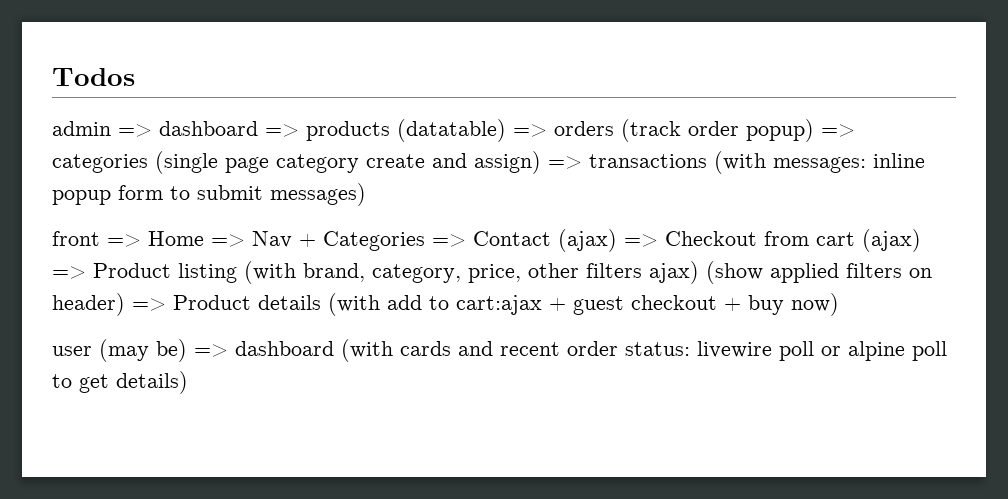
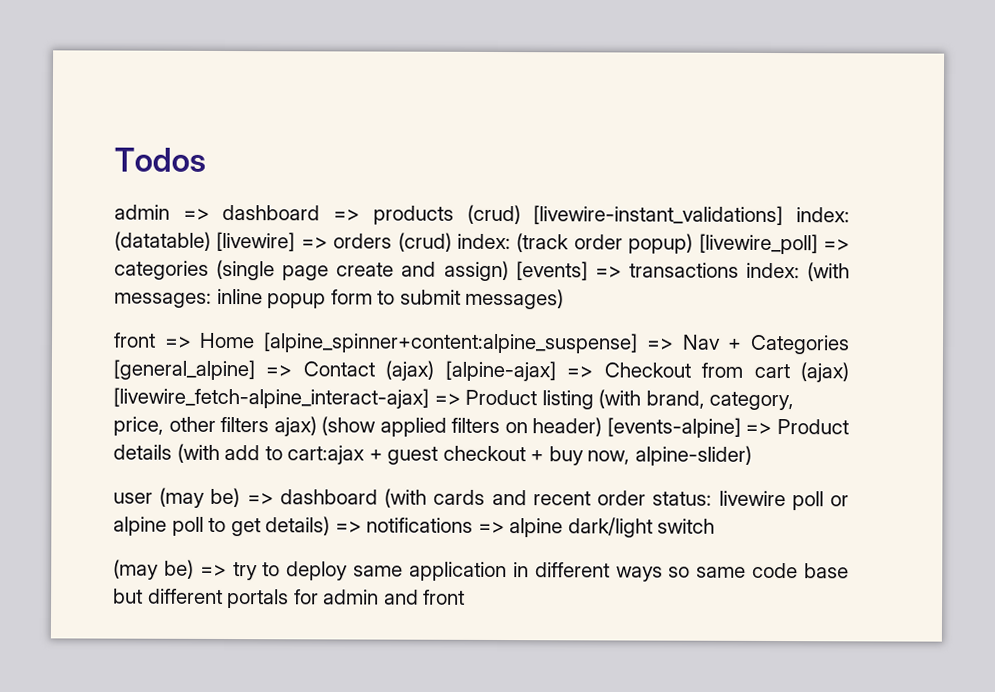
- admin => dashboard => products (datatable) => orders (track order popup) => categories (single page category create and assign) => transactions (with messages: inline popup form to submit messages)
+ admin => dashboard => products (crud) [livewire-instant_validations] index: (datatable) [livewire] => orders (crud) index: (track order popup) [livewire_poll] => categories (single page create and assign) [events] => transactions index: (with messages: inline popup form to submit messages)
- front => Home => Nav + Categories => Contact (ajax) => Checkout from cart (ajax) => Product listing (with brand, category, price, other filters ajax) (show applied filters on header) => Product details (with add to cart:ajax + guest checkout + buy now)
+ front => Home [alpine_spinner+content:alpine_suspense] => Nav + Categories [general_alpine] => Contact (ajax) [alpine-ajax] => Checkout from cart (ajax) [livewire_fetch-alpine_interact-ajax] => Product listing (with brand, category, price, other filters ajax) (show applied filters on header) [events-alpine] => Product details (with add to cart:ajax + guest checkout + buy now, alpine-slider)
- user (may be) => dashboard (with cards and recent order status: livewire poll or alpine poll to get details)
+ user (may be) => dashboard (with cards and recent order status: livewire poll or alpine poll to get details) => notifications => alpine dark/light switch
+ (may be) => try to deploy same application in different ways so same code base but different portals for admin and front

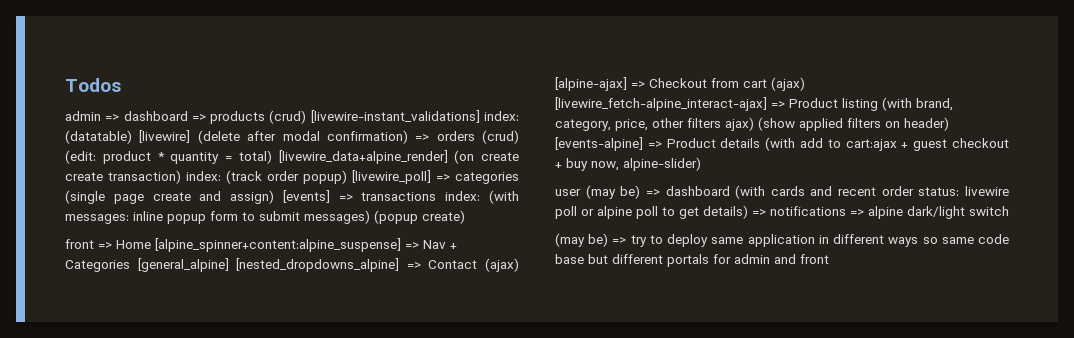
- admin => dashboard => products (crud) [livewire-instant_validations] index: (datatable) [livewire] => orders (crud) index: (track order popup) [livewire_poll] => categories (single page create and assign) [events] => transactions index: (with messages: inline popup form to submit messages)
+ admin => dashboard => products (crud) [livewire-instant_validations] index: (datatable) [livewire] (delete after modal confirmation) => orders (crud) (edit: product * quantity = total) [livewire_data+alpine_render] (on create create transaction) index: (track order popup) [livewire_poll] => categories (single page create and assign) [events] => transactions index: (with messages: inline popup form to submit messages) (popup create)
- front => Home [alpine_spinner+content:alpine_suspense] => Nav + Categories [general_alpine] => Contact (ajax) [alpine-ajax] => Checkout from cart (ajax) [livewire_fetch-alpine_interact-ajax] => Product listing (with brand, category, price, other filters ajax) (show applied filters on header) [events-alpine] => Product details (with add to cart:ajax + guest checkout + buy now, alpine-slider)
+ front => Home [alpine_spinner+content:alpine_suspense] => Nav + Categories [general_alpine] [nested_dropdowns_alpine] => Contact (ajax) [alpine-ajax] => Checkout from cart (ajax) [livewire_fetch-alpine_interact-ajax] => Product listing (with brand, category, price, other filters ajax) (show applied filters on header) [events-alpine] => Product details (with add to cart:ajax + guest checkout + buy now, alpine-slider)

